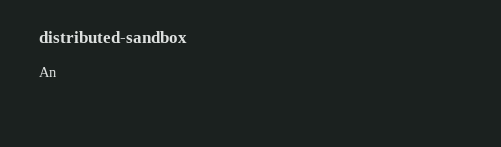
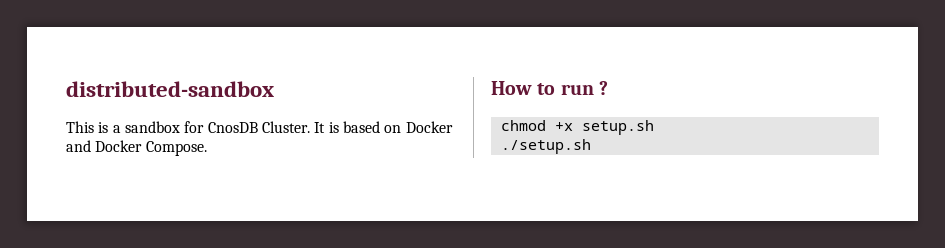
- An
+ This is a sandbox for CnosDB Cluster. It is based on Docker and Docker Compose.
+ How to run ?
+ chmod +x setup.sh
+ ./setup.sh

